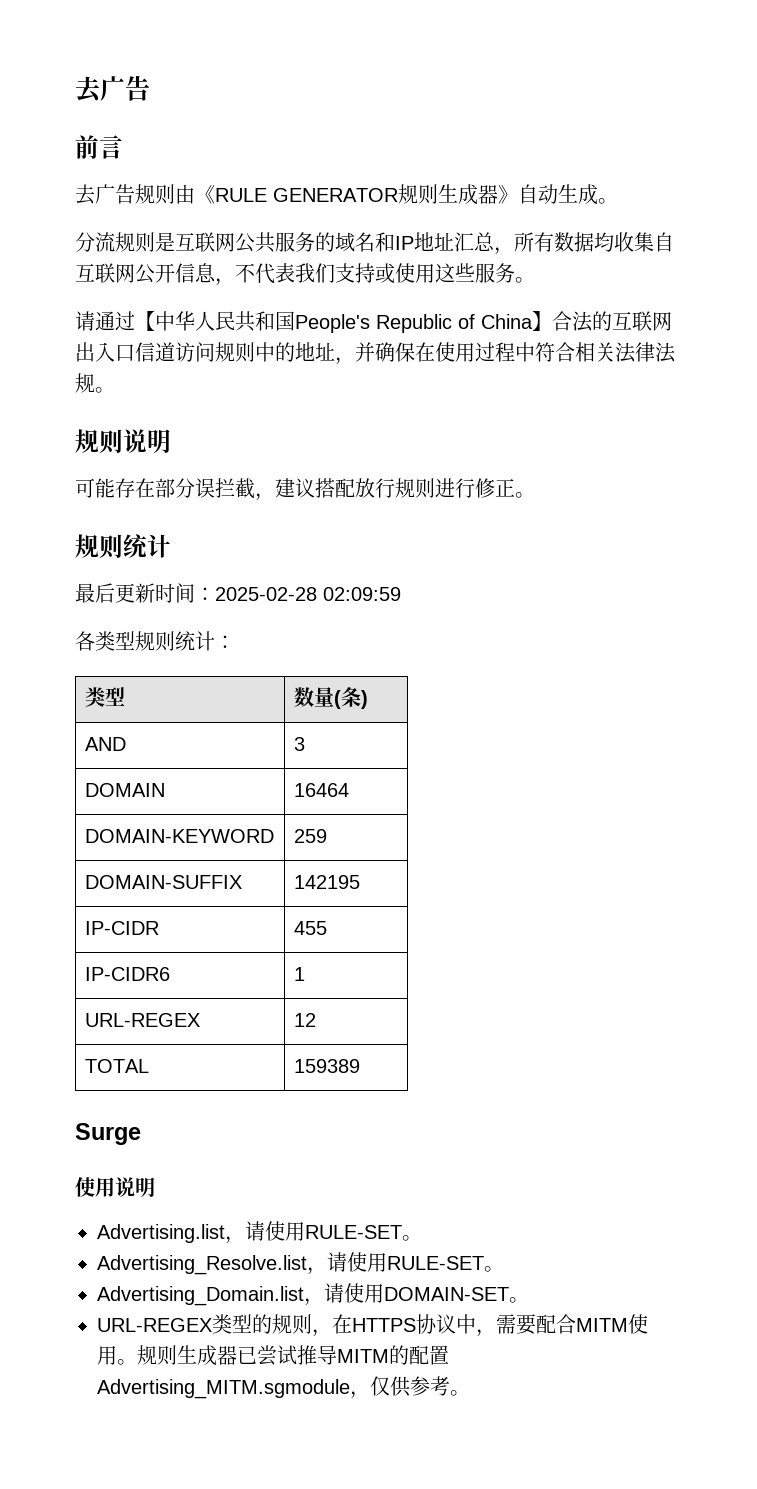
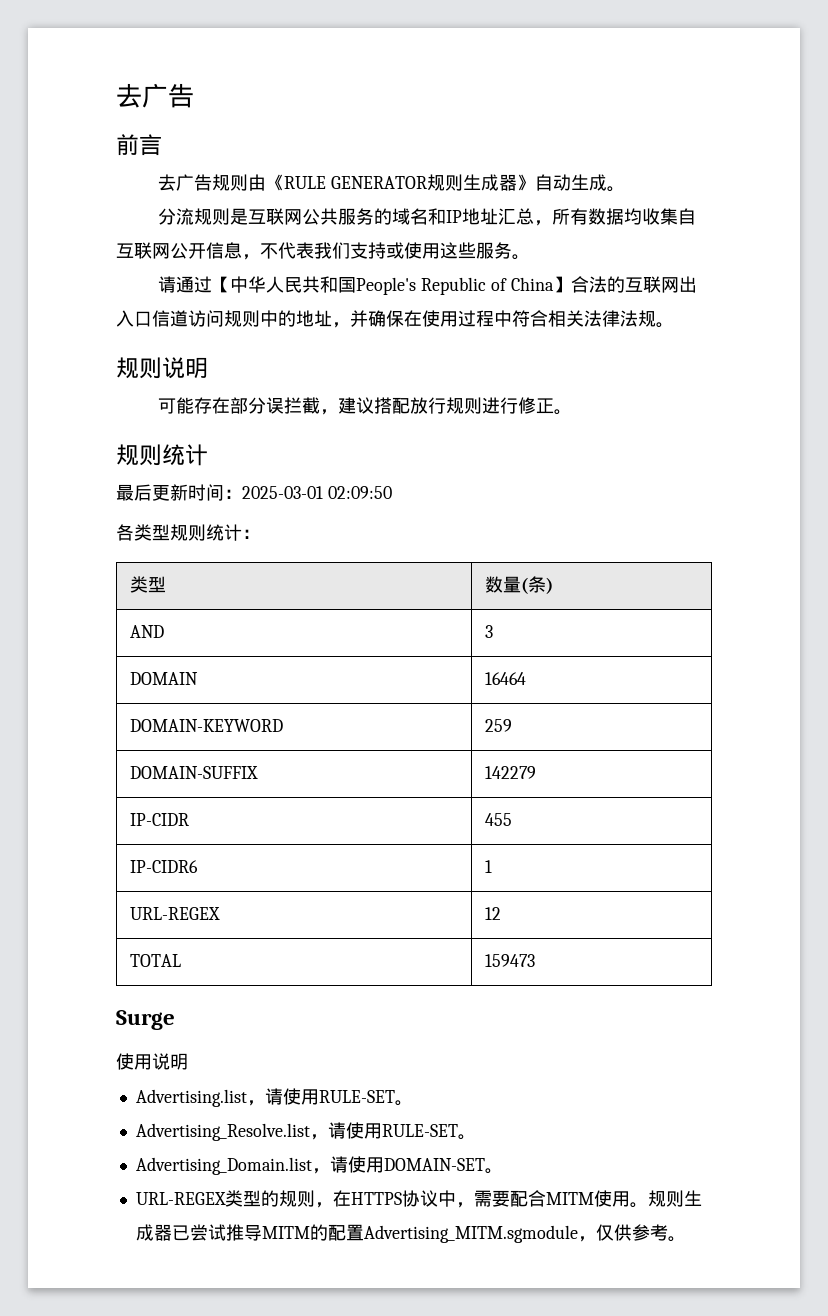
- 最后更新时间：2025-02-28 02:09:59
+ 最后更新时间：2025-03-01 02:09:50
- DOMAIN-SUFFIX | 142195
+ DOMAIN-SUFFIX | 142279
- TOTAL | 159389
+ TOTAL | 159473

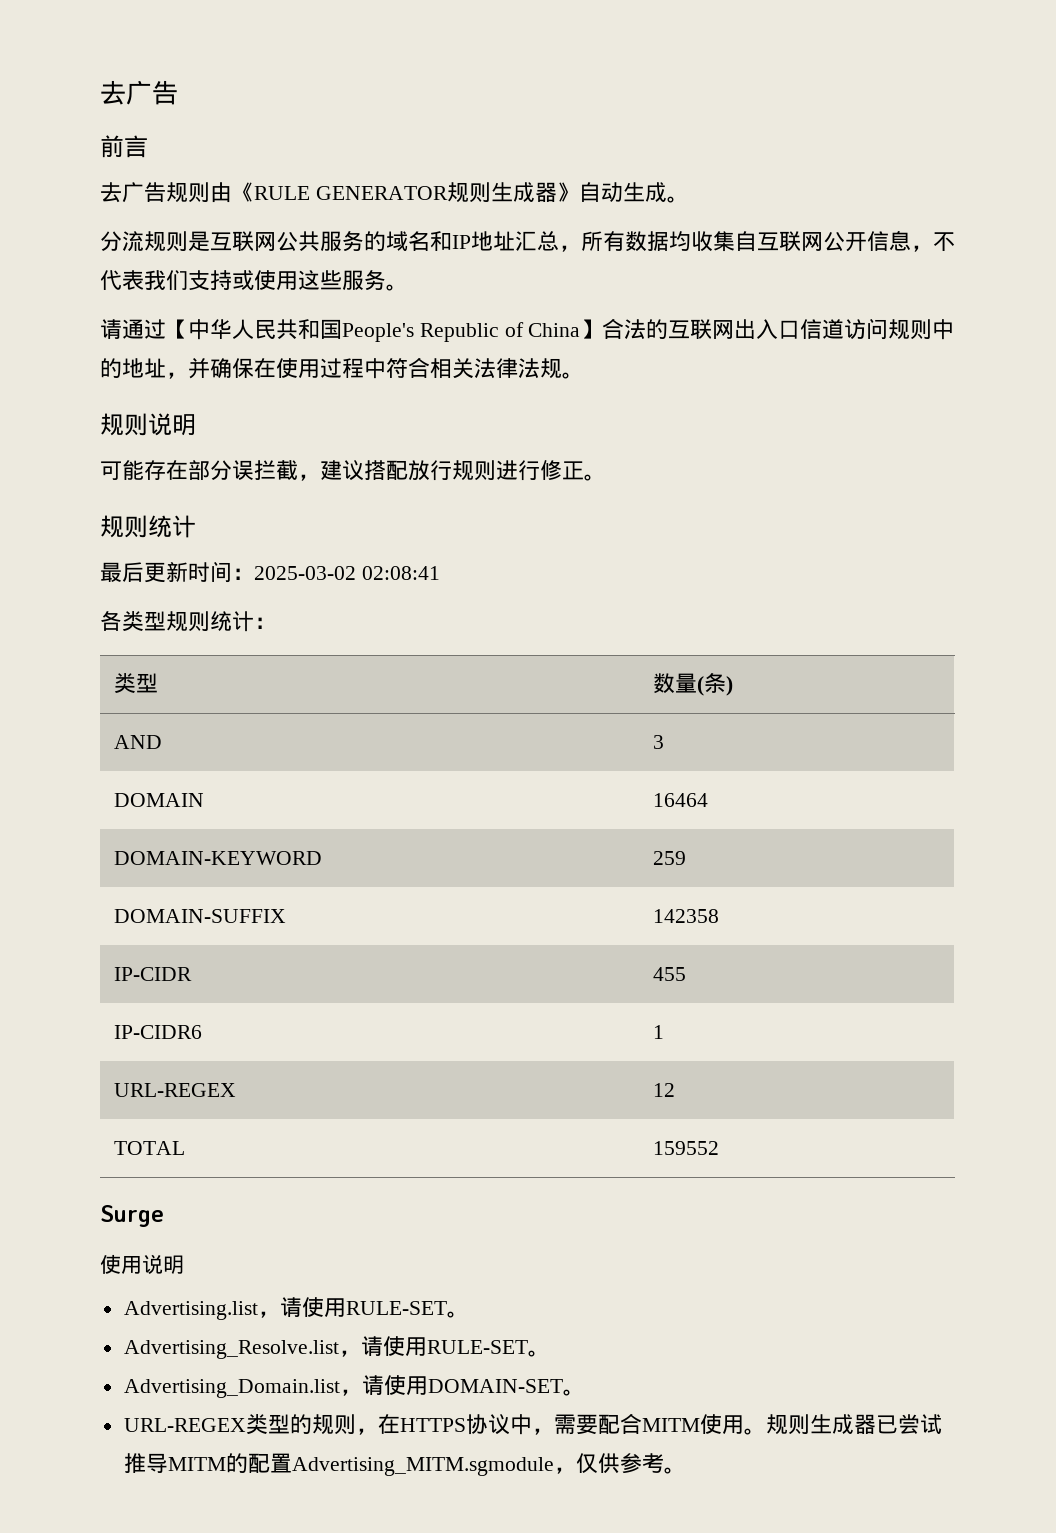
- 最后更新时间：2025-03-01 02:09:50
+ 最后更新时间：2025-03-02 02:08:41
- DOMAIN-SUFFIX | 142279
+ DOMAIN-SUFFIX | 142358
- TOTAL | 159473
+ TOTAL | 159552

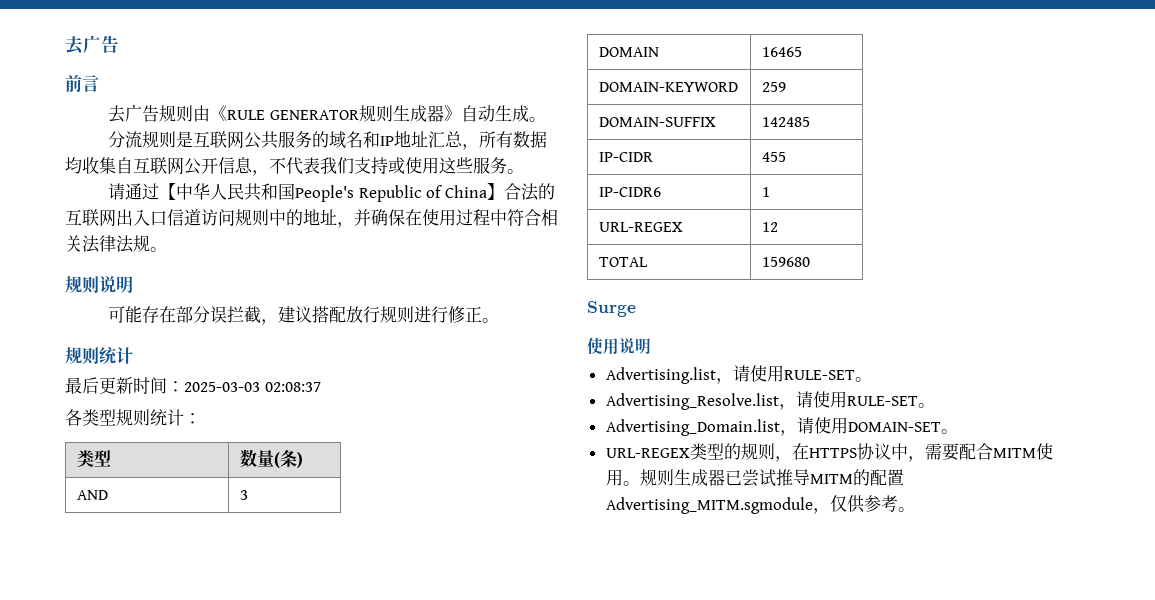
- 最后更新时间：2025-03-02 02:08:41
+ 最后更新时间：2025-03-03 02:08:37
- DOMAIN | 16464
+ DOMAIN | 16465
- DOMAIN-SUFFIX | 142358
+ DOMAIN-SUFFIX | 142485
- TOTAL | 159552
+ TOTAL | 159680

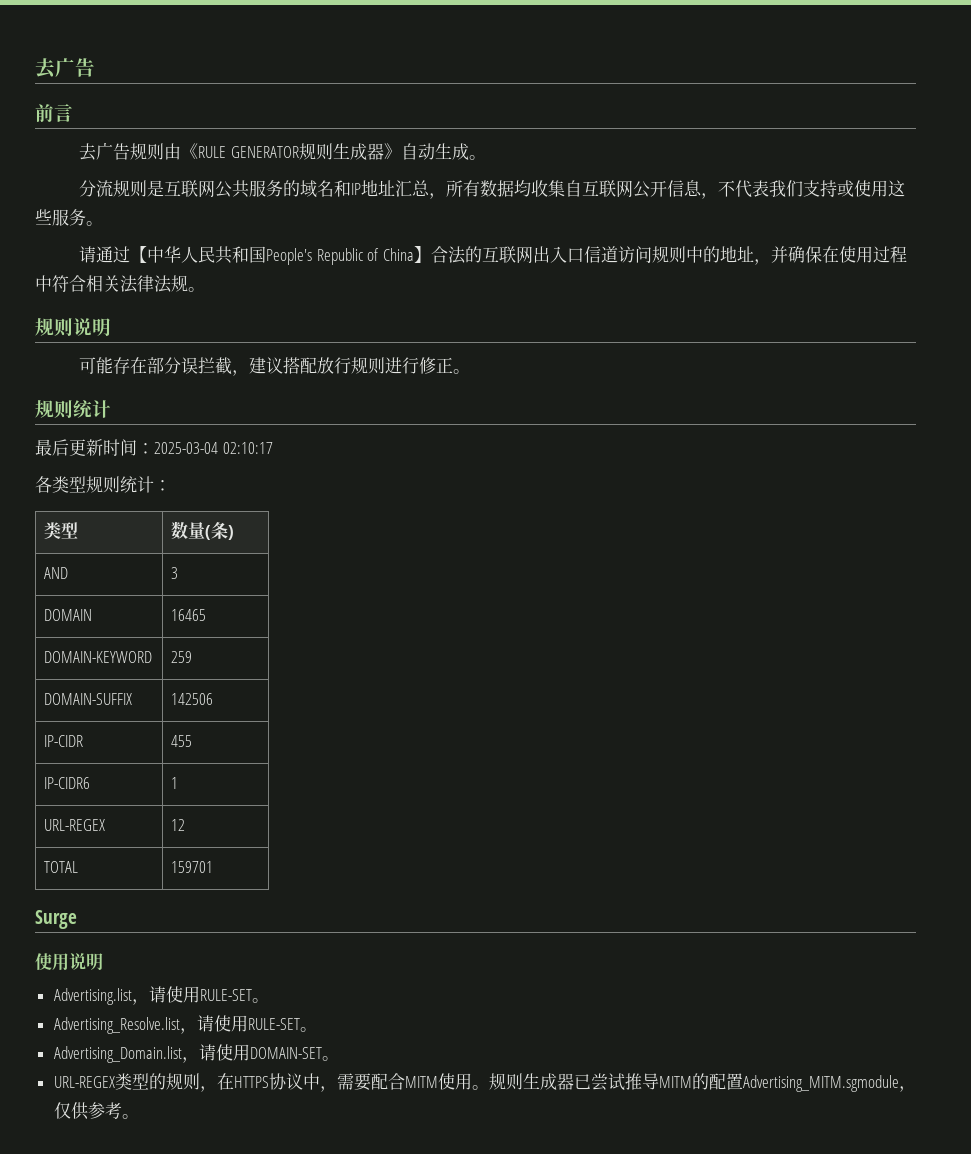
- 最后更新时间：2025-03-03 02:08:37
+ 最后更新时间：2025-03-04 02:10:17
- DOMAIN-SUFFIX | 142485
+ DOMAIN-SUFFIX | 142506
- TOTAL | 159680
+ TOTAL | 159701

